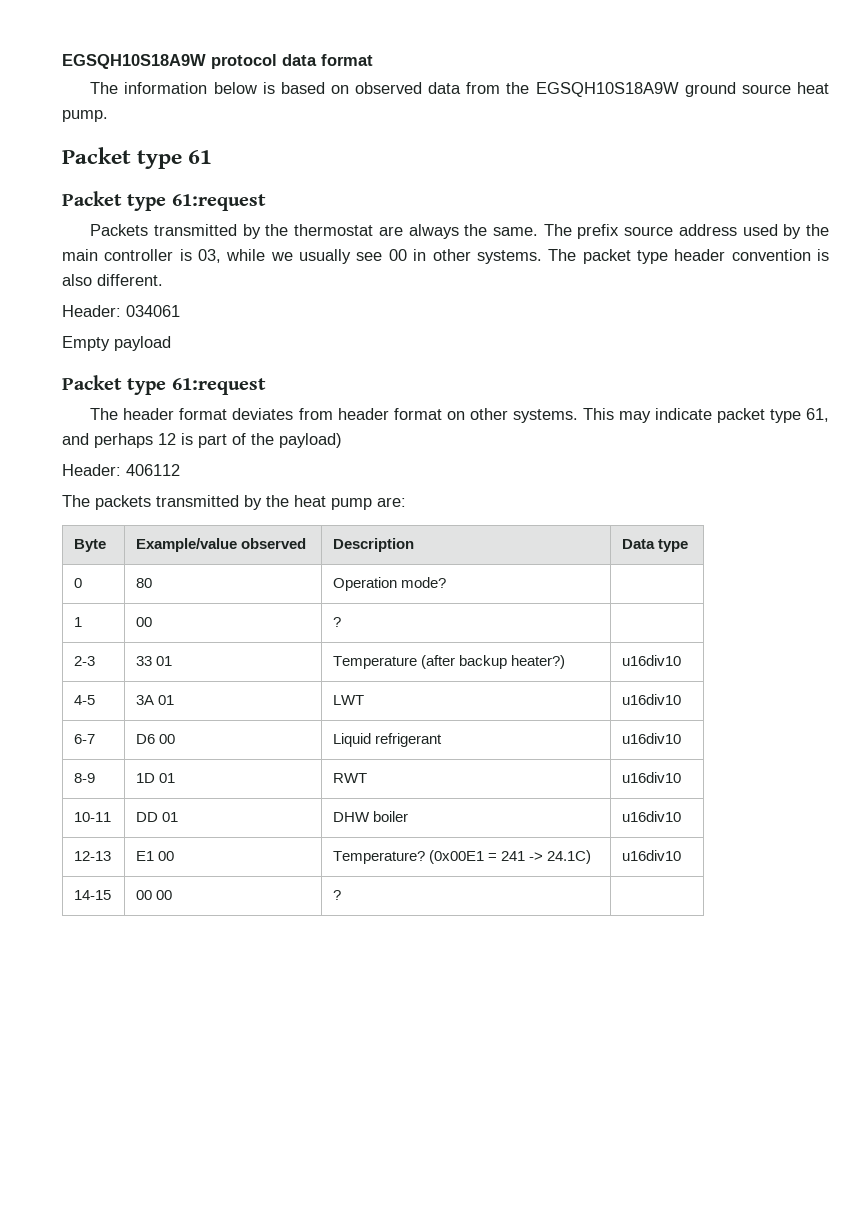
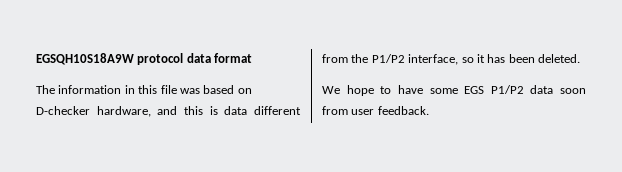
- The information below is based on observed data from the EGSQH10S18A9W ground source heat pump.
- Packet type 61
- Packet type 61:request
- Packets transmitted by the thermostat are always the same. The prefix source address used by the main controller is 03, while we usually see 00 in other systems. The packet type header convention is also different.
- Header: 034061
- Empty payload
- Packet type 61:request
- The header format deviates from header format on other systems. This may indicate packet type 61, and perhaps 12 is part of the payload)
- Header: 406112
- The packets transmitted by the heat pump are:
- Byte | Example/value observed | Description | Data type
- 0 | 80 | Operation mode? |
- 1 | 00 | ? |
- 2-3 | 33 01 | Temperature (after backup heater?) | u16div10
- 4-5 | 3A 01 | LWT | u16div10
- 6-7 | D6 00 | Liquid refrigerant | u16div10
- 8-9 | 1D 01 | RWT | u16div10
- 10-11 | DD 01 | DHW boiler | u16div10
- 12-13 | E1 00 | Temperature? (0x00E1 = 241 -> 24.1C) | u16div10
- 14-15 | 00 00 | ? |
+ The information in this file was based on D-checker hardware, and this is data different from the P1/P2 interface, so it has been deleted.
+ We hope to have some EGS P1/P2 data soon from user feedback.

